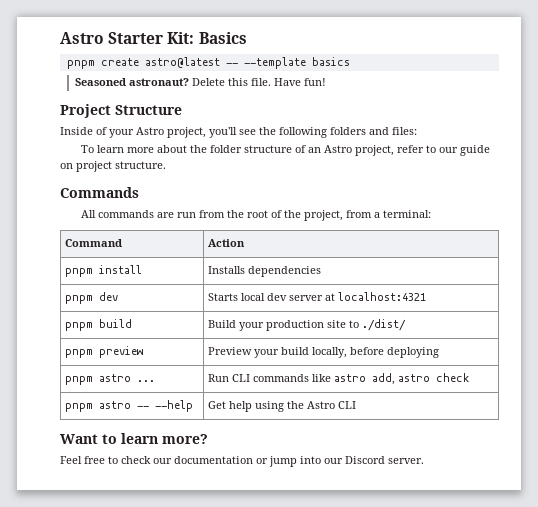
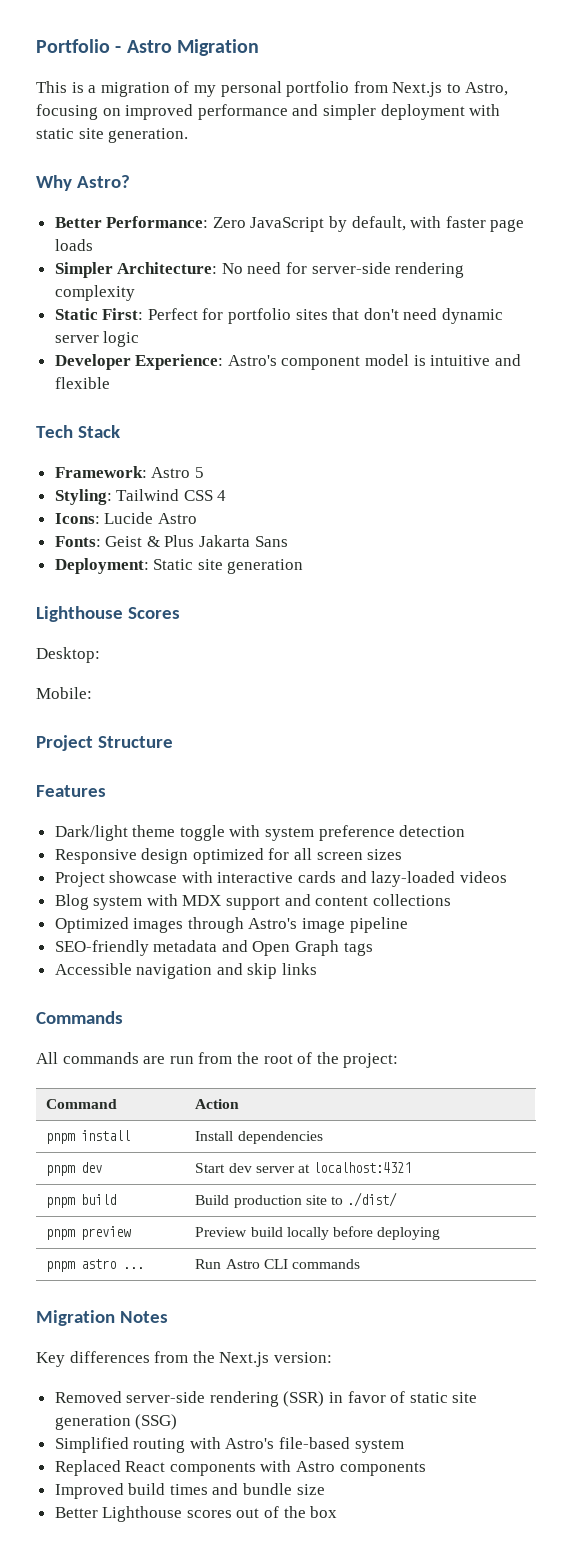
- Astro Starter Kit: Basics
- pnpm create astro@latest -- --template basics
- Seasoned astronaut? Delete this file. Have fun!
+ Portfolio - Astro Migration
+ This is a migration of my personal portfolio from Next.js to Astro, focusing on improved performance and simpler deployment with static site generation.
+ Why Astro?
+ Better Performance: Zero JavaScript by default, with faster page loads
+ Simpler Architecture: No need for server-side rendering complexity
+ Static First: Perfect for portfolio sites that don't need dynamic server logic
+ Developer Experience: Astro's component model is intuitive and flexible
+ Tech Stack
+ Framework: Astro 5
+ Styling: Tailwind CSS 4
+ Icons: Lucide Astro
+ Fonts: Geist & Plus Jakarta Sans
+ Deployment: Static site generation
+ Lighthouse Scores
+ Desktop:
+ Mobile:
  Project Structure
- Inside of your Astro project, you'll see the following folders and files:
- To learn more about the folder structure of an Astro project, refer to our guide on project structure.
+ Features
+ Dark/light theme toggle with system preference detection
+ Responsive design optimized for all screen sizes
+ Project showcase with interactive cards and lazy-loaded videos
+ Blog system with MDX support and content collections
+ Optimized images through Astro's image pipeline
+ SEO-friendly metadata and Open Graph tags
+ Accessible navigation and skip links
- All commands are run from the root of the project, from a terminal:
+ All commands are run from the root of the project:
- pnpm install | Installs dependencies
+ pnpm install | Install dependencies
- pnpm dev | Starts local dev server at localhost:4321
+ pnpm dev | Start dev server at localhost:4321
- pnpm build | Build your production site to ./dist/
+ pnpm build | Build production site to ./dist/
- pnpm preview | Preview your build locally, before deploying
+ pnpm preview | Preview build locally before deploying
- pnpm astro ... | Run CLI commands like astro add, astro check
- pnpm astro -- --help | Get help using the Astro CLI
- Want to learn more?
- Feel free to check our documentation or jump into our Discord server.
+ pnpm astro ... | Run Astro CLI commands
+ Migration Notes
+ Key differences from the Next.js version:
+ Removed server-side rendering (SSR) in favor of static site generation (SSG)
+ Simplified routing with Astro's file-based system
+ Replaced React components with Astro components
+ Improved build times and bundle size
+ Better Lighthouse scores out of the box

